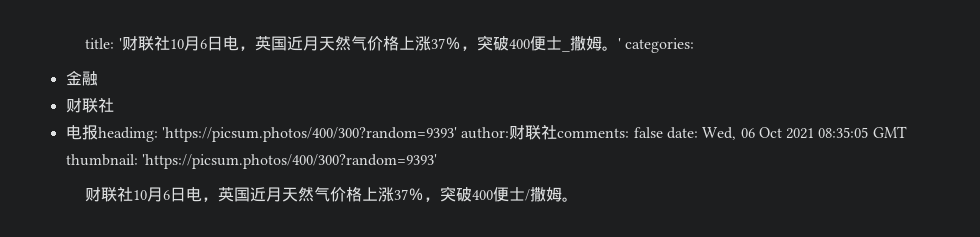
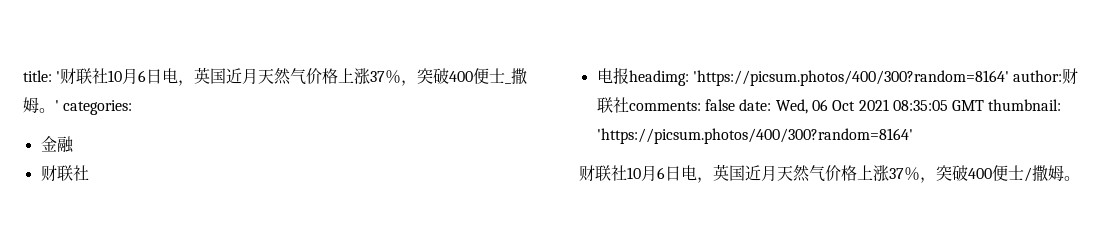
- 电报headimg: 'https://picsum.photos/400/300?random=9393' author:财联社comments: false date: Wed, 06 Oct 2021 08:35:05 GMT thumbnail: 'https://picsum.photos/400/300?random=9393'
+ 电报headimg: 'https://picsum.photos/400/300?random=8164' author:财联社comments: false date: Wed, 06 Oct 2021 08:35:05 GMT thumbnail: 'https://picsum.photos/400/300?random=8164'

